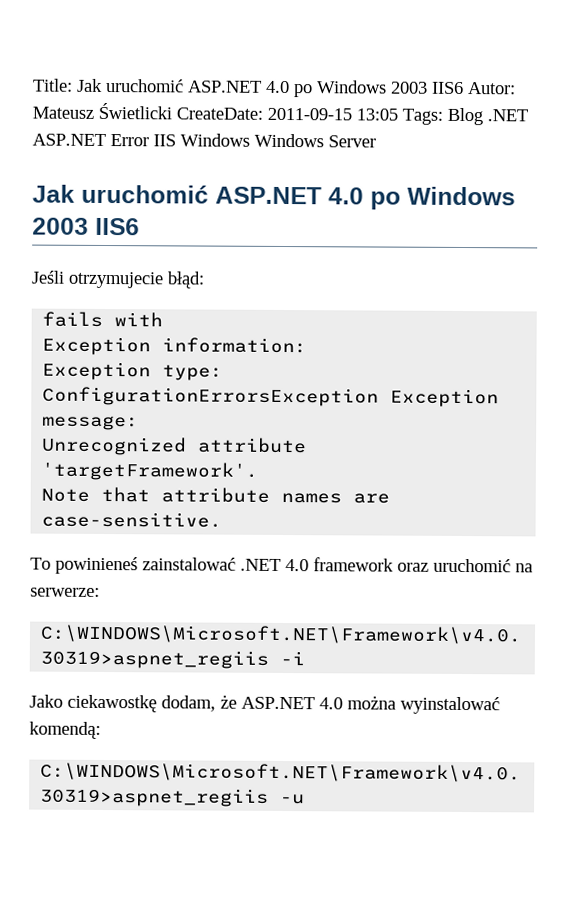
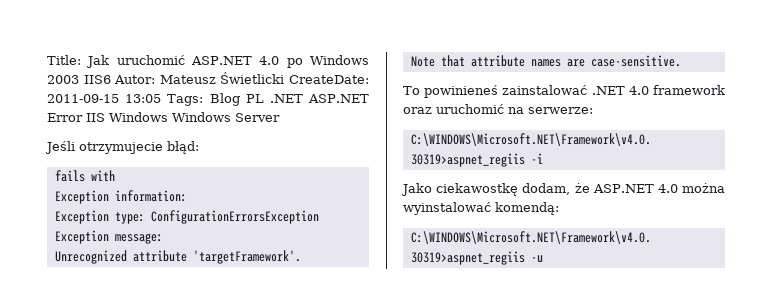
- Title: Jak uruchomić ASP.NET 4.0 po Windows 2003 IIS6 Autor: Mateusz Świetlicki CreateDate: 2011-09-15 13:05 Tags: Blog .NET ASP.NET Error IIS Windows Windows Server
- Jak uruchomić ASP.NET 4.0 po Windows 2003 IIS6
+ Title: Jak uruchomić ASP.NET 4.0 po Windows 2003 IIS6 Autor: Mateusz Świetlicki CreateDate: 2011-09-15 13:05 Tags: Blog PL .NET ASP.NET Error IIS Windows Windows Server

